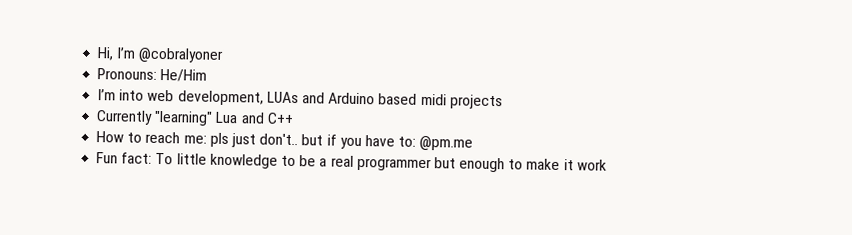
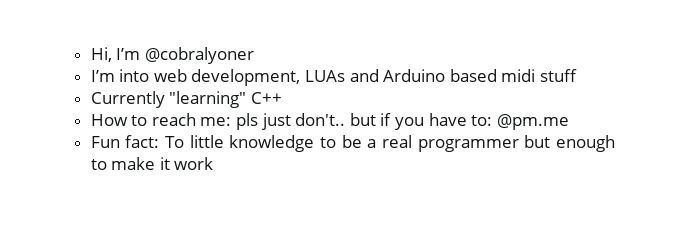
- Pronouns: He/Him
- I’m into web development, LUAs and Arduino based midi projects
+ I’m into web development, LUAs and Arduino based midi stuff
- Currently "learning" Lua and C++
+ Currently "learning" C++

